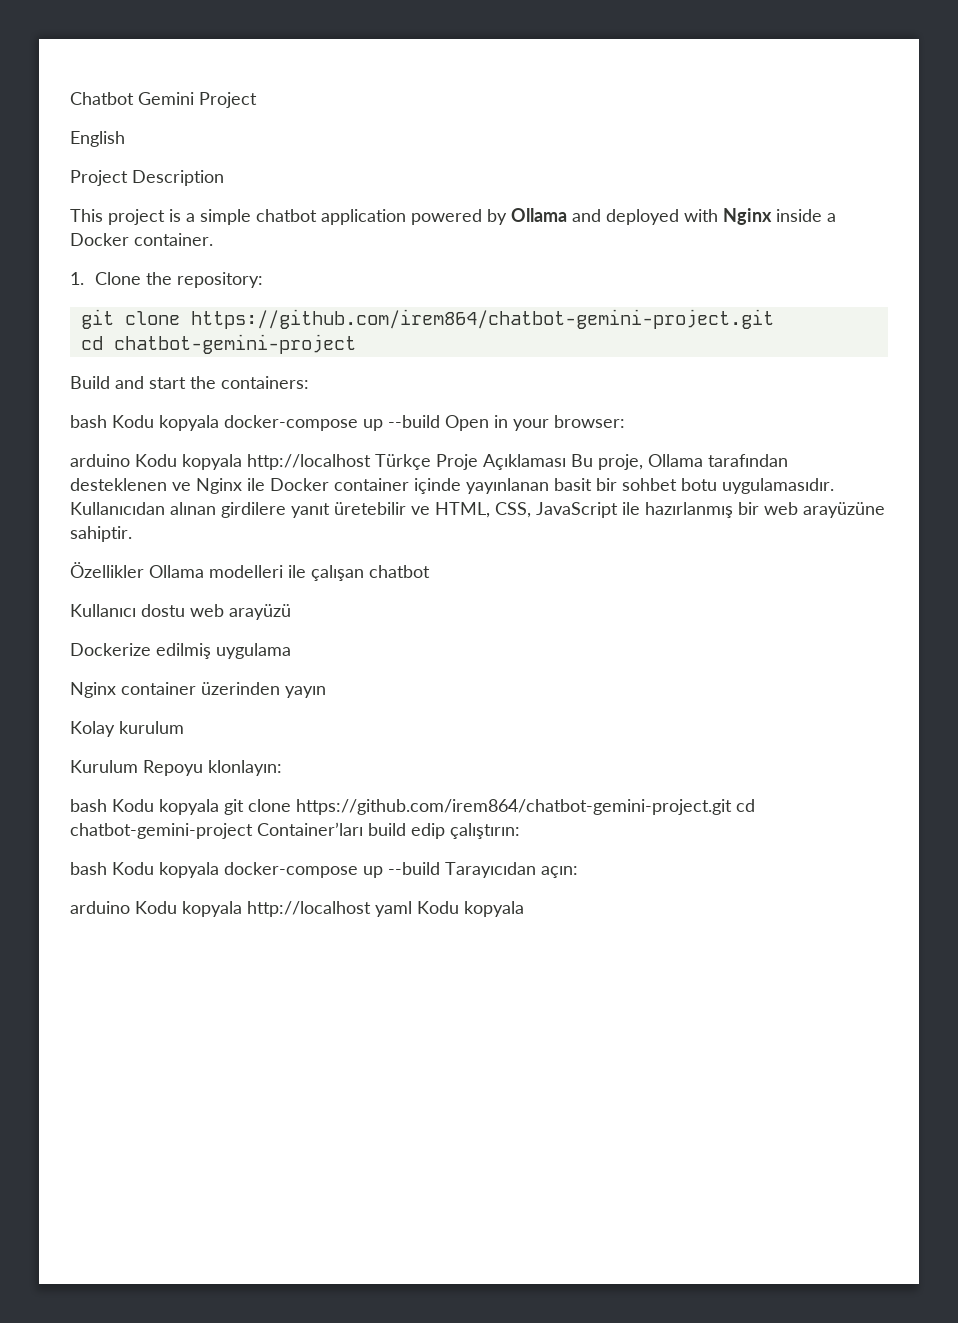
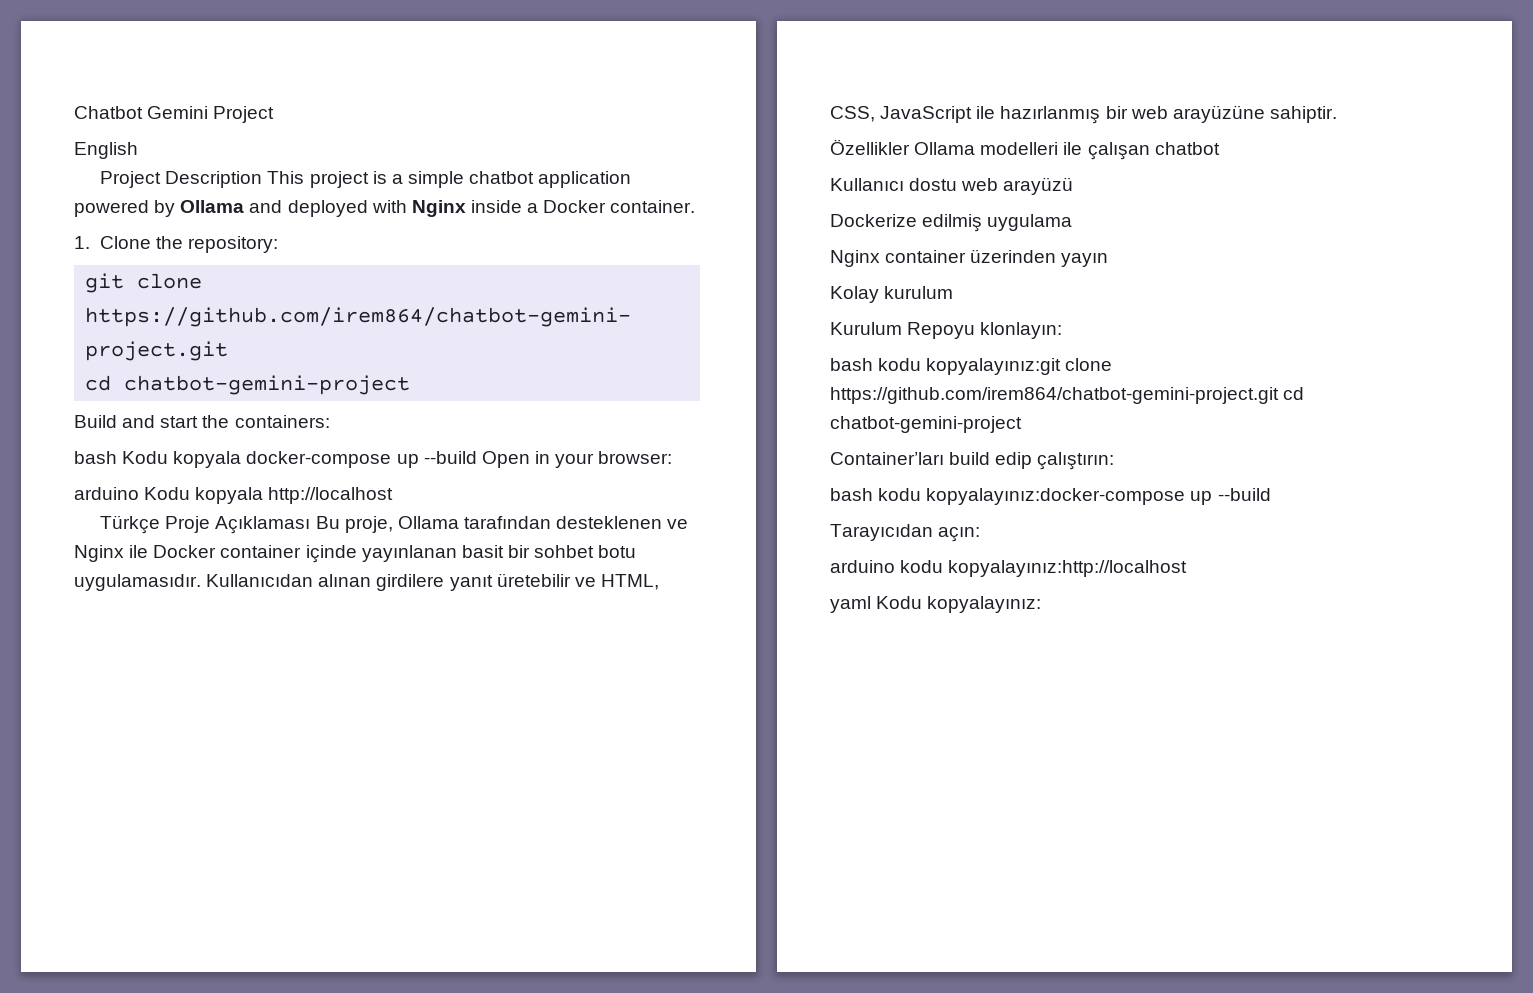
- Project Description
- This project is a simple chatbot application powered by Ollama and deployed with Nginx inside a Docker container.
+ Project Description This project is a simple chatbot application powered by Ollama and deployed with Nginx inside a Docker container.
- arduino Kodu kopyala http://localhost Türkçe Proje Açıklaması Bu proje, Ollama tarafından desteklenen ve Nginx ile Docker container içinde yayınlanan basit bir sohbet botu uygulamasıdır.
+ arduino Kodu kopyala http://localhost
+ Türkçe Proje Açıklaması Bu proje, Ollama tarafından desteklenen ve Nginx ile Docker container içinde yayınlanan basit bir sohbet botu uygulamasıdır.
- bash Kodu kopyala git clone https://github.com/irem864/chatbot-gemini-project.git cd chatbot-gemini-project Container’ları build edip çalıştırın:
+ bash kodu kopyalayınız:git clone https://github.com/irem864/chatbot-gemini-project.git cd chatbot-gemini-project
+ Container’ları build edip çalıştırın:
- bash Kodu kopyala docker-compose up --build Tarayıcıdan açın:
+ bash kodu kopyalayınız:docker-compose up --build
+ Tarayıcıdan açın:
- arduino Kodu kopyala http://localhost yaml Kodu kopyala
+ arduino kodu kopyalayınız:http://localhost
+ yaml Kodu kopyalayınız:

